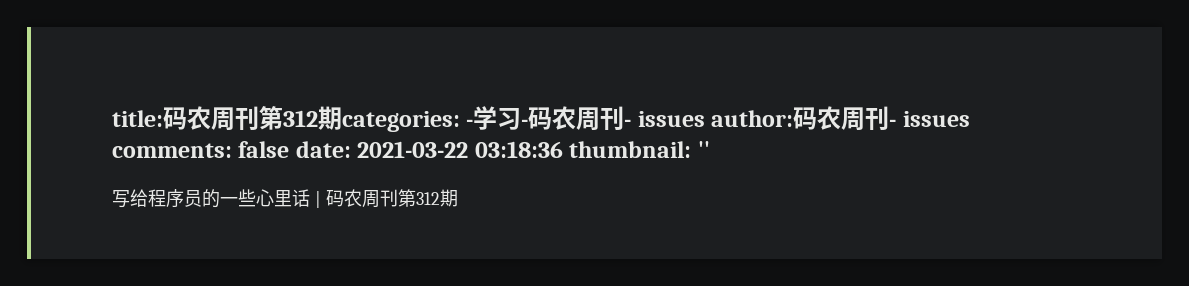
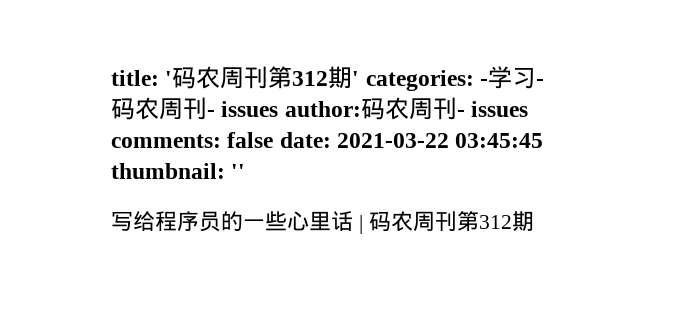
- title:码农周刊第312期categories: -学习-码农周刊- issues author:码农周刊- issues comments: false date: 2021-03-22 03:18:36 thumbnail: ''
+ title: '码农周刊第312期' categories: -学习-码农周刊- issues author:码农周刊- issues comments: false date: 2021-03-22 03:45:45 thumbnail: ''

